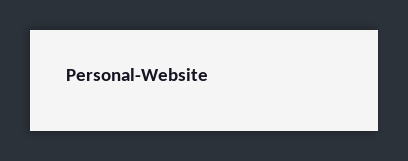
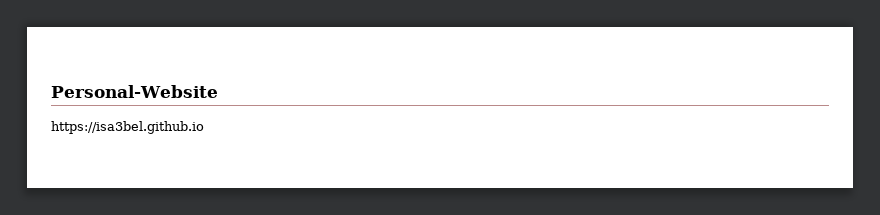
+ https://isa3bel.github.io

